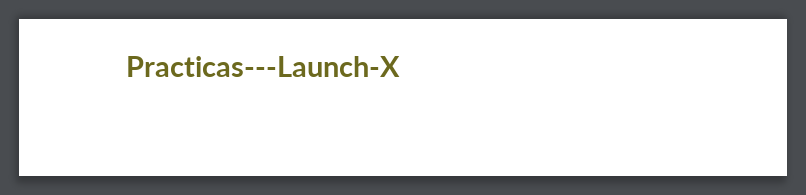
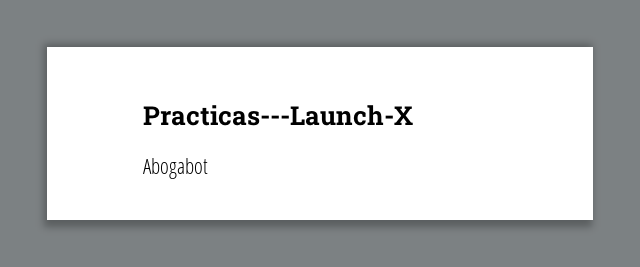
+ Abogabot

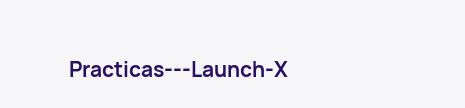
- Abogabot

